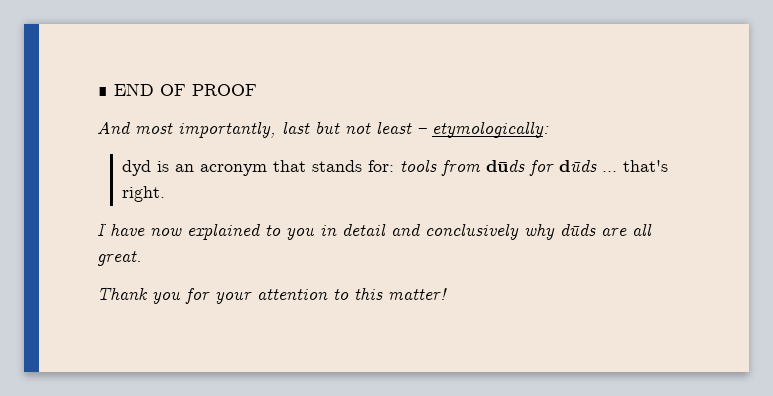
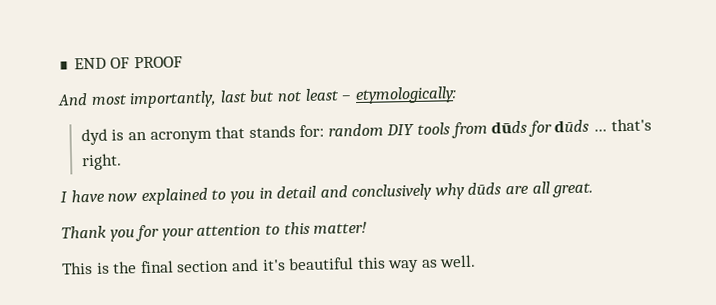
- dyd is an acronym that stands for: tools from dūds for dūds … that's right.
+ dyd is an acronym that stands for: random DIY tools from dūds for dūds … that's right.
+ This is the final section and it's beautiful this way as well.

